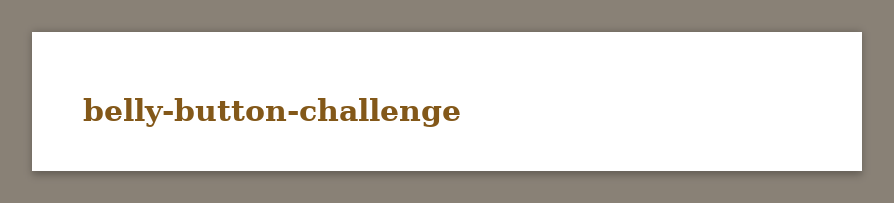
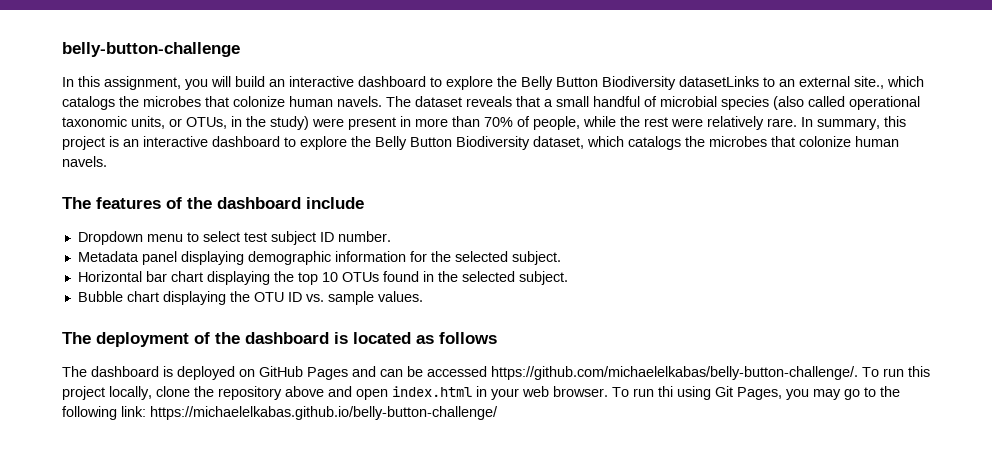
+ In this assignment, you will build an interactive dashboard to explore the Belly Button Biodiversity datasetLinks to an external site., which catalogs the microbes that colonize human navels. The dataset reveals that a small handful of microbial species (also called operational taxonomic units, or OTUs, in the study) were present in more than 70% of people, while the rest were relatively rare. In summary, this project is an interactive dashboard to explore the Belly Button Biodiversity dataset, which catalogs the microbes that colonize human navels.
+ The features of the dashboard include
+ Dropdown menu to select test subject ID number.
+ Metadata panel displaying demographic information for the selected subject.
+ Horizontal bar chart displaying the top 10 OTUs found in the selected subject.
+ Bubble chart displaying the OTU ID vs. sample values.
+ The deployment of the dashboard is located as follows
+ The dashboard is deployed on GitHub Pages and can be accessed https://github.com/michaelelkabas/belly-button-challenge/. To run this project locally, clone the repository above and open index.html in your web browser. To run thi using Git Pages, you may go to the following link: https://michaelelkabas.github.io/belly-button-challenge/

